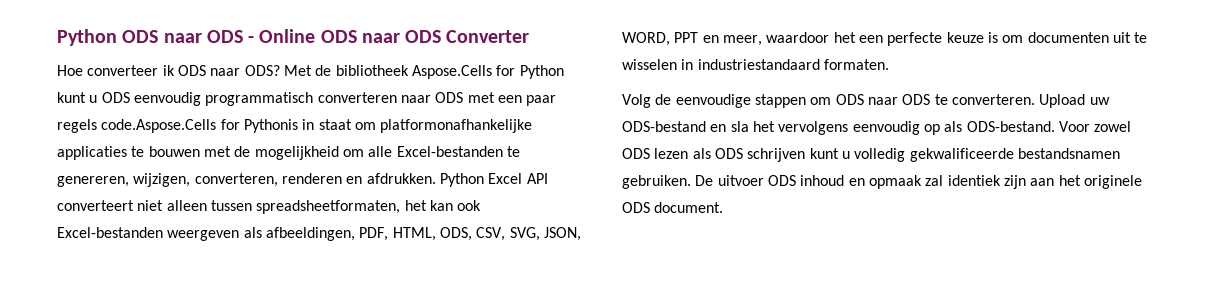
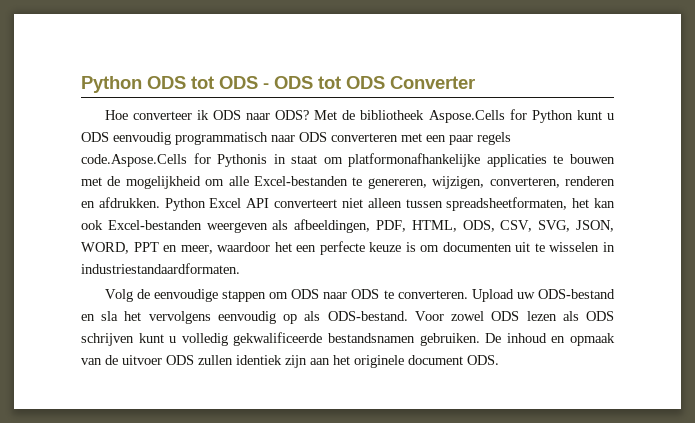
- Python ODS naar ODS - Online ODS naar ODS Converter
+ Python ODS tot ODS - ODS tot ODS Converter
- Met de bibliotheek Aspose.Cells for Python kunt u ODS eenvoudig programmatisch converteren naar ODS met een paar regels code.Aspose.Cells for Pythonis in staat om platformonafhankelijke applicaties te bouwen met de mogelijkheid om alle Excel-bestanden te genereren, wijzigen, converteren, renderen en afdrukken.
+ Met de bibliotheek Aspose.Cells for Python kunt u ODS eenvoudig programmatisch naar ODS converteren met een paar regels code.Aspose.Cells for Pythonis in staat om platformonafhankelijke applicaties te bouwen met de mogelijkheid om alle Excel-bestanden te genereren, wijzigen, converteren, renderen en afdrukken.
- Python Excel API converteert niet alleen tussen spreadsheetformaten, het kan ook Excel-bestanden weergeven als afbeeldingen, PDF, HTML, ODS, CSV, SVG, JSON, WORD, PPT en meer, waardoor het een perfecte keuze is om documenten uit te wisselen in industriestandaard formaten.
+ Python Excel API converteert niet alleen tussen spreadsheetformaten, het kan ook Excel-bestanden weergeven als afbeeldingen, PDF, HTML, ODS, CSV, SVG, JSON, WORD, PPT en meer, waardoor het een perfecte keuze is om documenten uit te wisselen in industriestandaardformaten.
- De uitvoer ODS inhoud en opmaak zal identiek zijn aan het originele ODS document.
+ De inhoud en opmaak van de uitvoer ODS zullen identiek zijn aan het originele document ODS.

